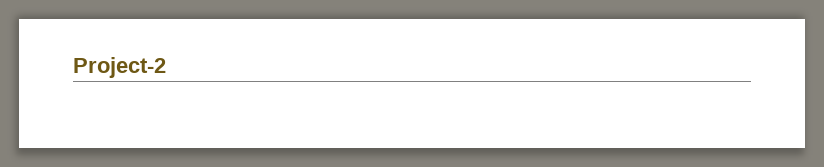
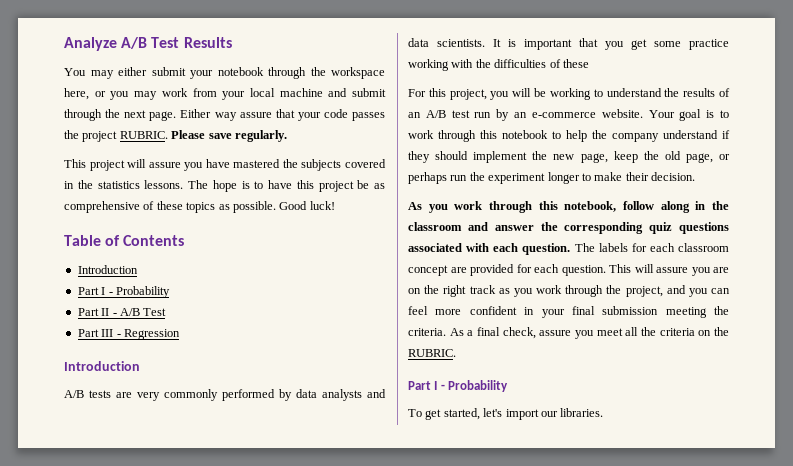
- Project-2
+ Analyze A/B Test Results
+ You may either submit your notebook through the workspace here, or you may work from your local machine and submit through the next page. Either way assure that your code passes the project RUBRIC. Please save regularly.
+ This project will assure you have mastered the subjects covered in the statistics lessons. The hope is to have this project be as comprehensive of these topics as possible. Good luck!
+ Table of Contents
+ Introduction
+ Part I - Probability
+ Part II - A/B Test
+ Part III - Regression
+ Introduction
+ A/B tests are very commonly performed by data analysts and data scientists. It is important that you get some practice working with the difficulties of these
+ For this project, you will be working to understand the results of an A/B test run by an e-commerce website. Your goal is to work through this notebook to help the company understand if they should implement the new page, keep the old page, or perhaps run the experiment longer to make their decision.
+ As you work through this notebook, follow along in the classroom and answer the corresponding quiz questions associated with each question. The labels for each classroom concept are provided for each question. This will assure you are on the right track as you work through the project, and you can feel more confident in your final submission meeting the criteria. As a final check, assure you meet all the criteria on the RUBRIC.
+ Part I - Probability
+ To get started, let's import our libraries.

